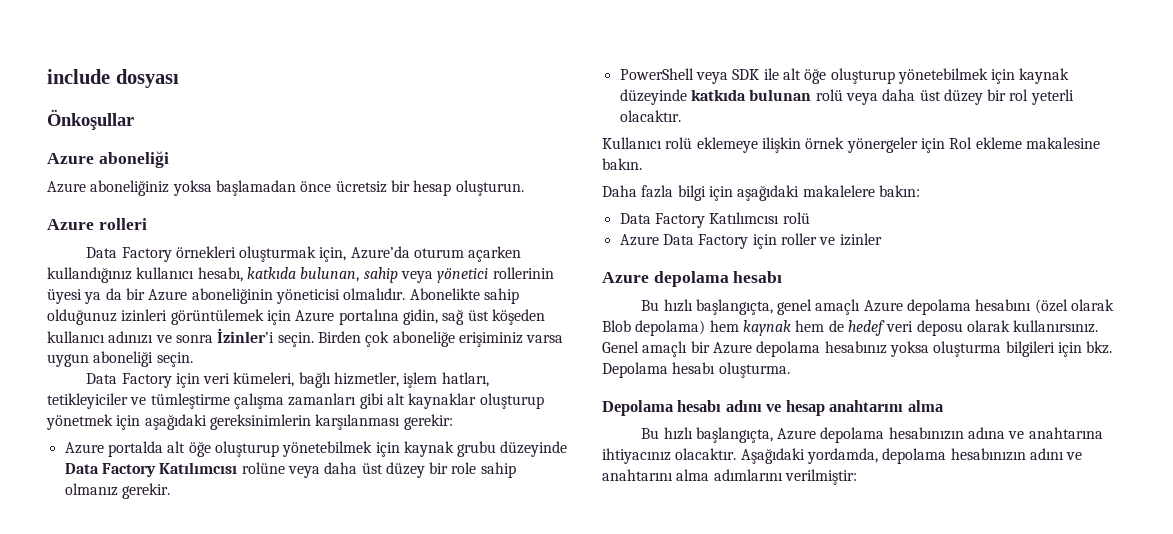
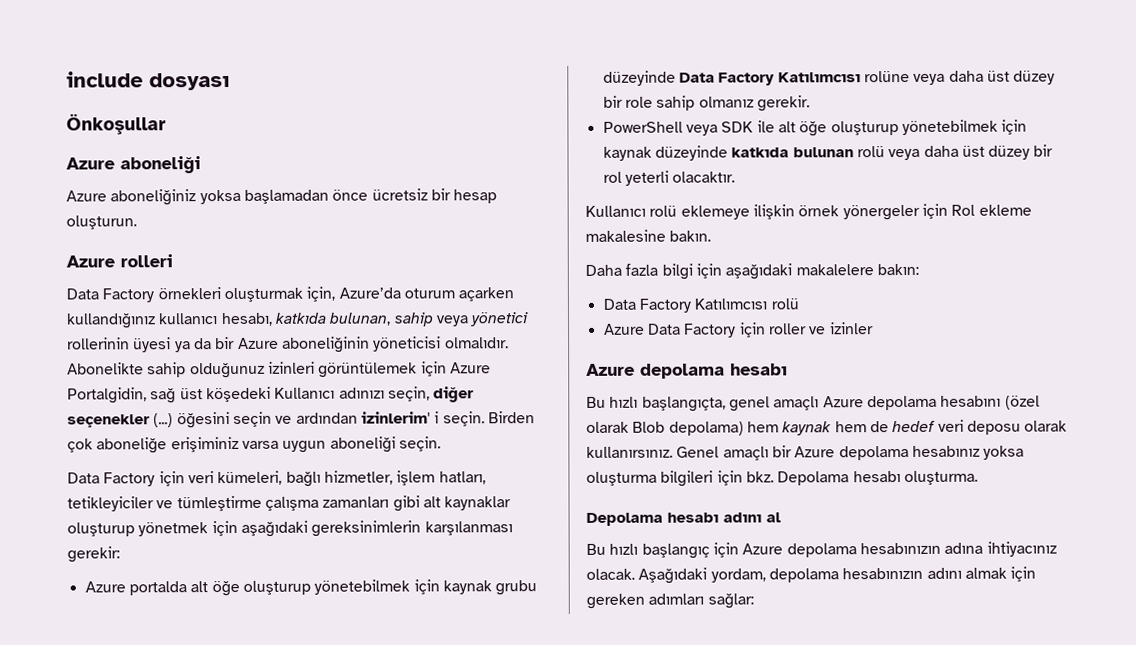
- Abonelikte sahip olduğunuz izinleri görüntülemek için Azure portalına gidin, sağ üst köşeden kullanıcı adınızı ve sonra İzinler’i seçin.
+ Abonelikte sahip olduğunuz izinleri görüntülemek için Azure Portalgidin, sağ üst köşedeki Kullanıcı adınızı seçin, diğer seçenekler (...) öğesini seçin ve ardından izinlerim' i seçin.
- Depolama hesabı adını ve hesap anahtarını alma
- Bu hızlı başlangıçta, Azure depolama hesabınızın adına ve anahtarına ihtiyacınız olacaktır. Aşağıdaki yordamda, depolama hesabınızın adını ve anahtarını alma adımlarını verilmiştir:
+ Depolama hesabı adını al
+ Bu hızlı başlangıç için Azure depolama hesabınızın adına ihtiyacınız olacak. Aşağıdaki yordam, depolama hesabınızın adını almak için gereken adımları sağlar:

